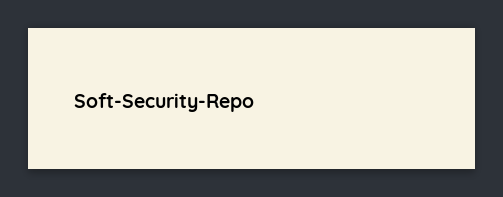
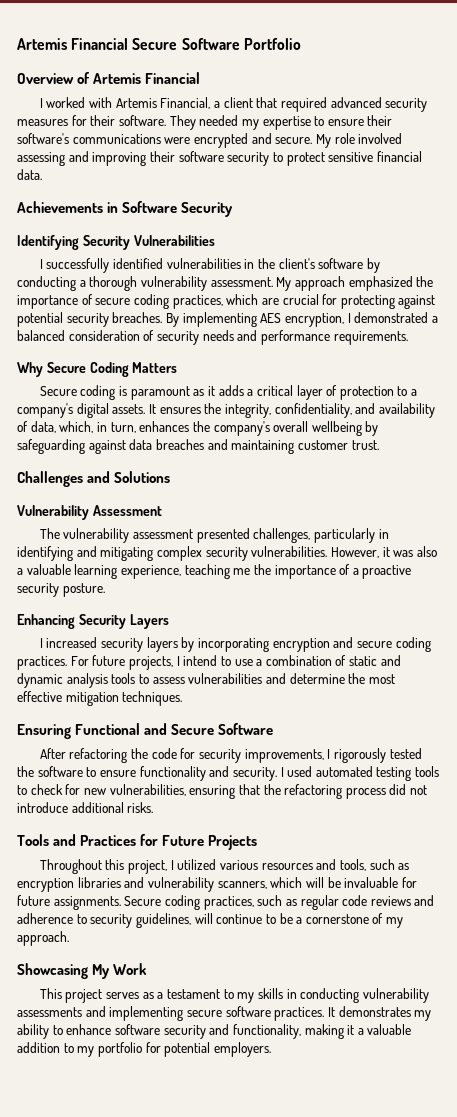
- Soft-Security-Repo
+ Artemis Financial Secure Software Portfolio
+ Overview of Artemis Financial
+ I worked with Artemis Financial, a client that required advanced security measures for their software. They needed my expertise to ensure their software's communications were encrypted and secure. My role involved assessing and improving their software security to protect sensitive financial data.
+ Achievements in Software Security
+ Identifying Security Vulnerabilities
+ I successfully identified vulnerabilities in the client's software by conducting a thorough vulnerability assessment. My approach emphasized the importance of secure coding practices, which are crucial for protecting against potential security breaches. By implementing AES encryption, I demonstrated a balanced consideration of security needs and performance requirements.
+ Why Secure Coding Matters
+ Secure coding is paramount as it adds a critical layer of protection to a company's digital assets. It ensures the integrity, confidentiality, and availability of data, which, in turn, enhances the company's overall wellbeing by safeguarding against data breaches and maintaining customer trust.
+ Challenges and Solutions
+ Vulnerability Assessment
+ The vulnerability assessment presented challenges, particularly in identifying and mitigating complex security vulnerabilities. However, it was also a valuable learning experience, teaching me the importance of a proactive security posture.
+ Enhancing Security Layers
+ I increased security layers by incorporating encryption and secure coding practices. For future projects, I intend to use a combination of static and dynamic analysis tools to assess vulnerabilities and determine the most effective mitigation techniques.
+ Ensuring Functional and Secure Software
+ After refactoring the code for security improvements, I rigorously tested the software to ensure functionality and security. I used automated testing tools to check for new vulnerabilities, ensuring that the refactoring process did not introduce additional risks.
+ Tools and Practices for Future Projects
+ Throughout this project, I utilized various resources and tools, such as encryption libraries and vulnerability scanners, which will be invaluable for future assignments. Secure coding practices, such as regular code reviews and adherence to security guidelines, will continue to be a cornerstone of my approach.
+ Showcasing My Work
+ This project serves as a testament to my skills in conducting vulnerability assessments and implementing secure software practices. It demonstrates my ability to enhance software security and functionality, making it a valuable addition to my portfolio for potential employers.

